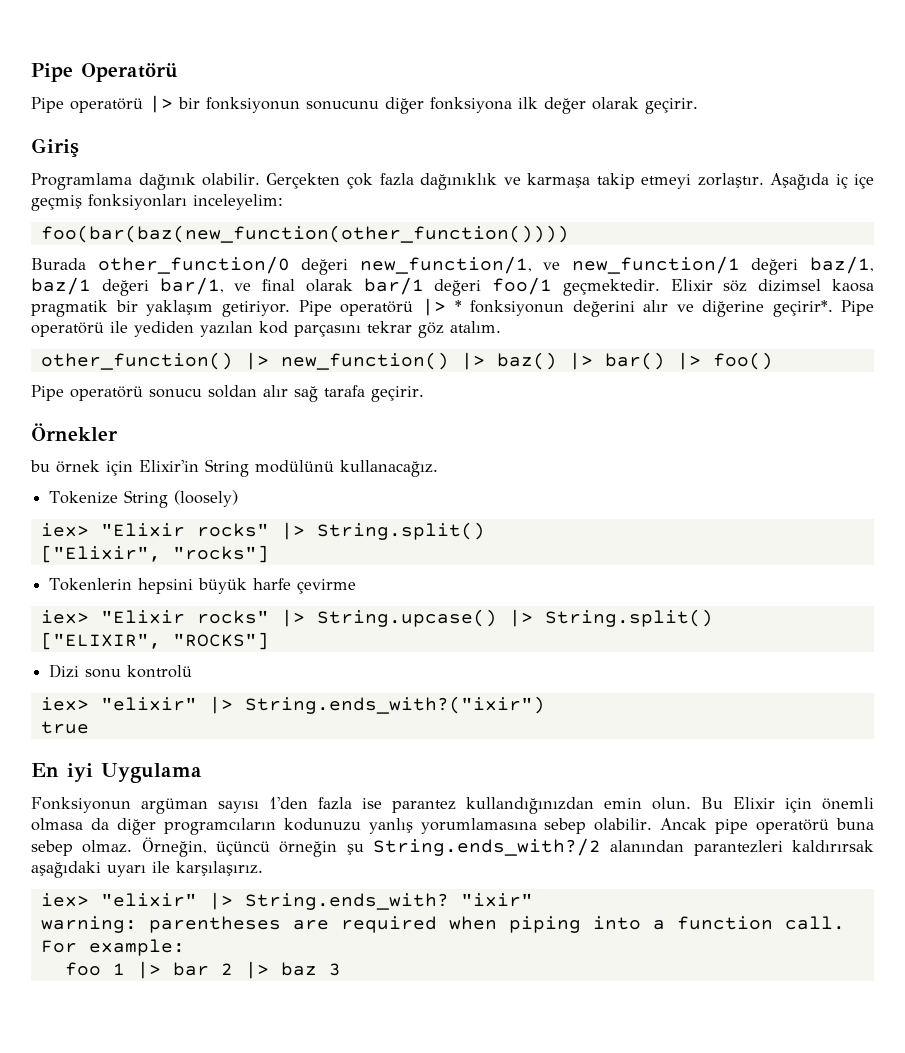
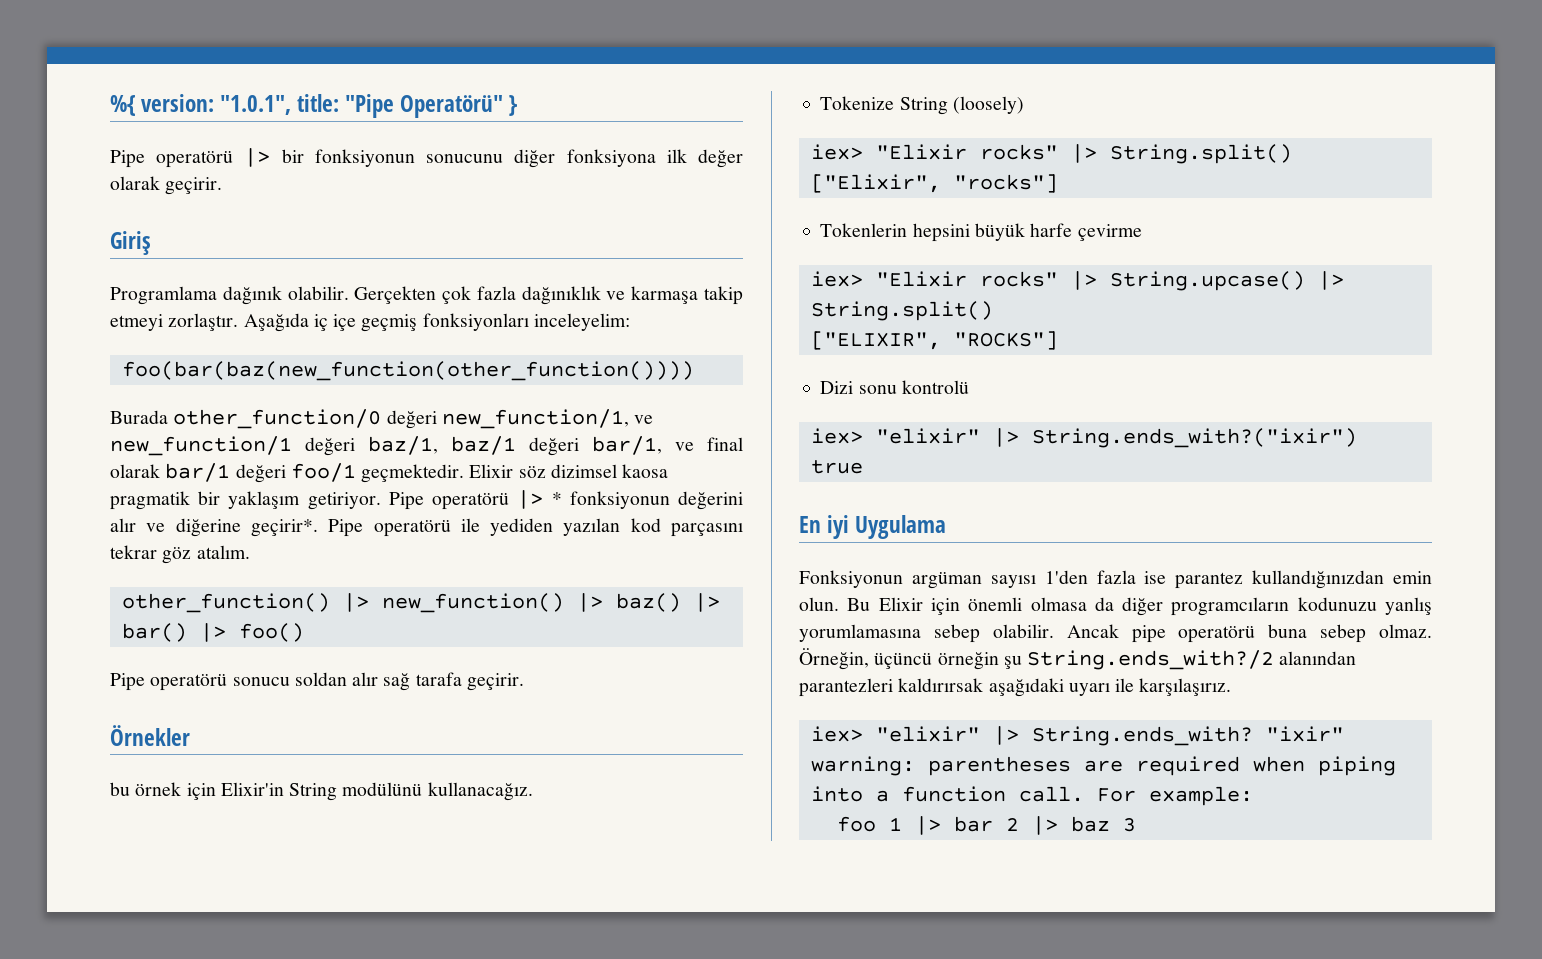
- Pipe Operatörü
+ %{ version: "1.0.1", title: "Pipe Operatörü" }

